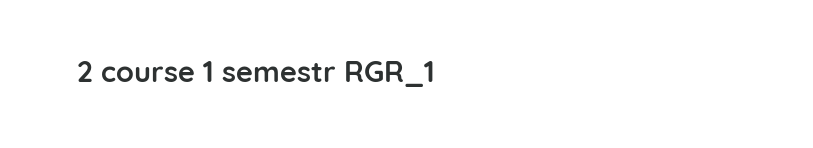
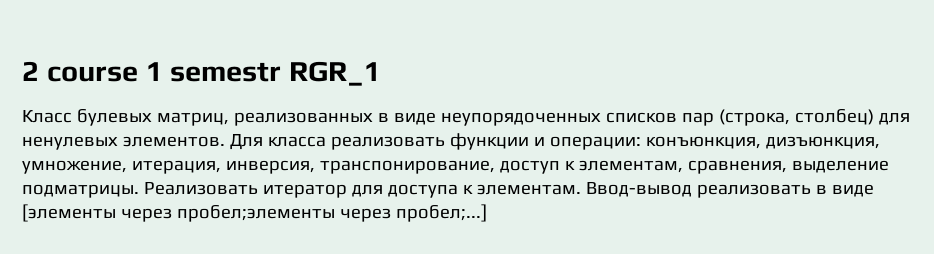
+ Класс булевых матриц, реализованных в виде неупорядоченных списков пар (строка, столбец) для ненулевых элементов. Для класса реализовать функции и операции: конъюнкция, дизъюнкция, умножение, итерация, инверсия, транспонирование, доступ к элементам, сравнения, выделение подматрицы. Реализовать итератор для доступа к элементам. Ввод-вывод реализовать в виде [элементы через пробел;элементы через пробел;...]

